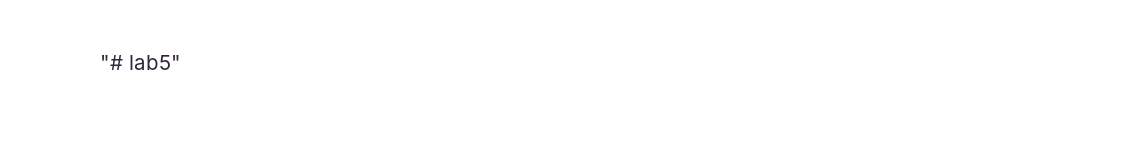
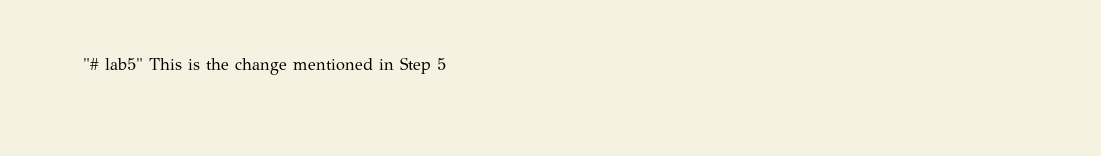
- "# lab5"
+ "# lab5" This is the change mentioned in Step 5

